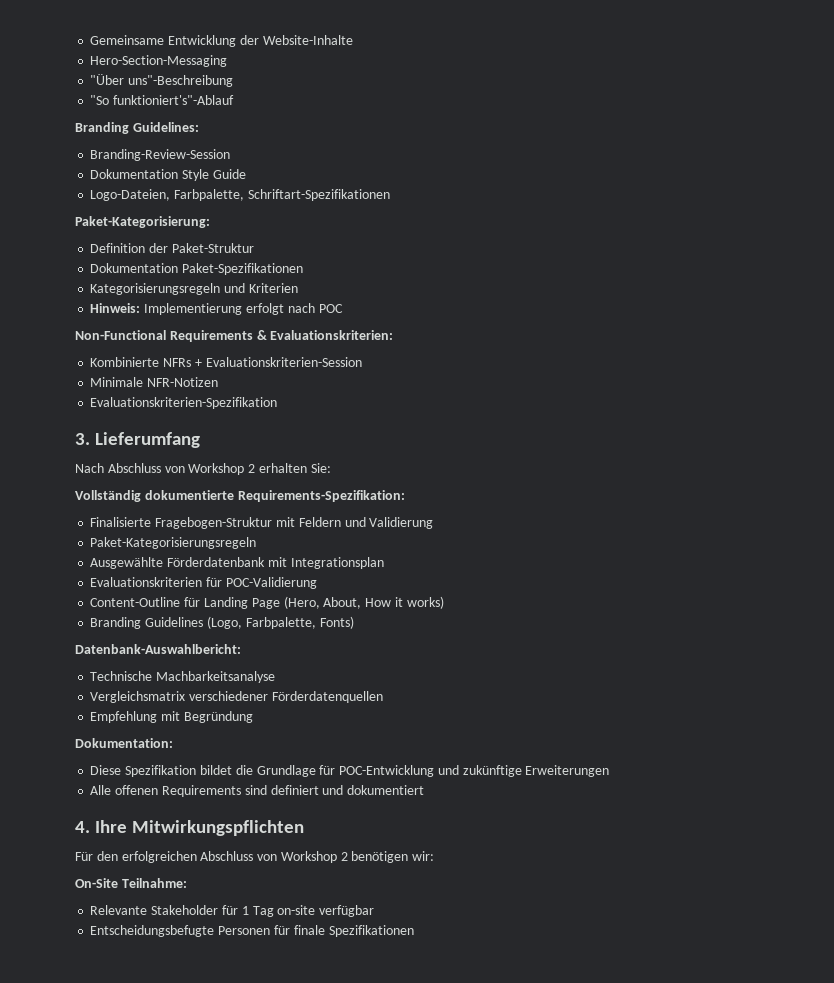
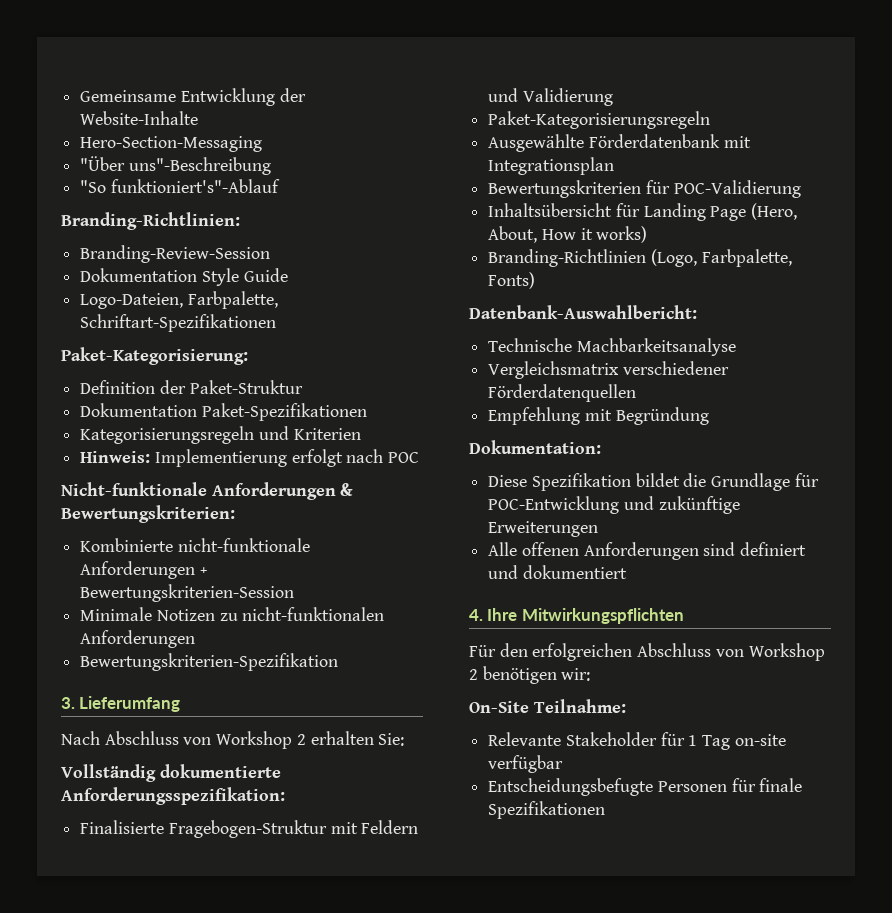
- Branding Guidelines:
+ Branding-Richtlinien:
- Non-Functional Requirements & Evaluationskriterien:
- Kombinierte NFRs + Evaluationskriterien-Session
- Minimale NFR-Notizen
- Evaluationskriterien-Spezifikation
+ Nicht-funktionale Anforderungen & Bewertungskriterien:
+ Kombinierte nicht-funktionale Anforderungen + Bewertungskriterien-Session
+ Minimale Notizen zu nicht-funktionalen Anforderungen
+ Bewertungskriterien-Spezifikation
- Vollständig dokumentierte Requirements-Spezifikation:
+ Vollständig dokumentierte Anforderungsspezifikation:
- Evaluationskriterien für POC-Validierung
+ Bewertungskriterien für POC-Validierung
- Content-Outline für Landing Page (Hero, About, How it works)
+ Inhaltsübersicht für Landing Page (Hero, About, How it works)
- Branding Guidelines (Logo, Farbpalette, Fonts)
+ Branding-Richtlinien (Logo, Farbpalette, Fonts)
- Alle offenen Requirements sind definiert und dokumentiert
+ Alle offenen Anforderungen sind definiert und dokumentiert

